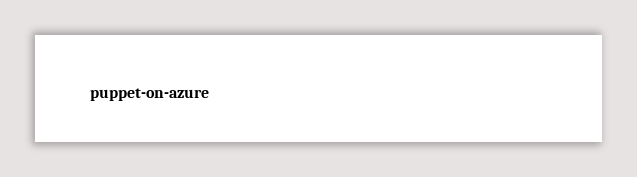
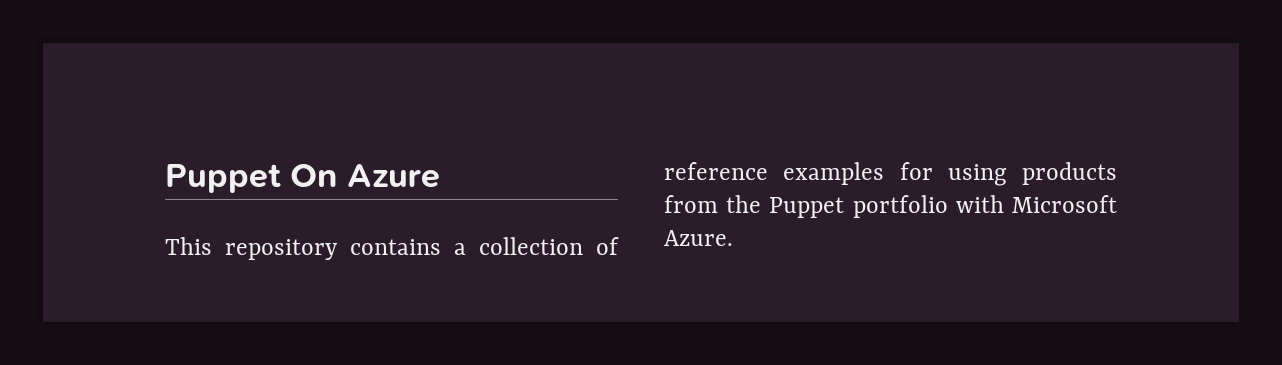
- puppet-on-azure
+ Puppet On Azure
+ This repository contains a collection of reference examples for using products from the Puppet portfolio with Microsoft Azure.

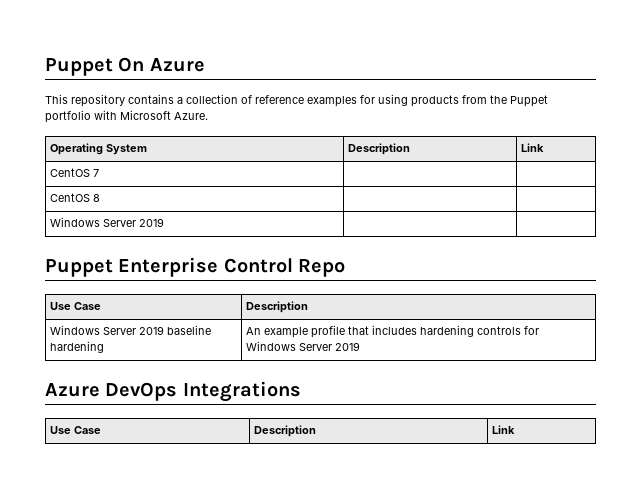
+ Operating System | Description | Link
+ CentOS 7 | |
+ CentOS 8 | |
+ Windows Server 2019 | |
+ Puppet Enterprise Control Repo
+ Use Case | Description
+ Windows Server 2019 baseline hardening | An example profile that includes hardening controls for Windows Server 2019
+ Azure DevOps Integrations
+ Use Case | Description | Link

